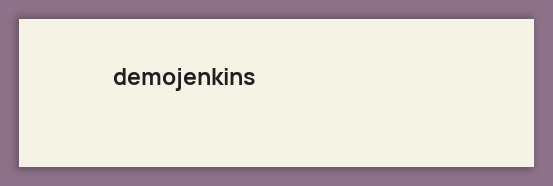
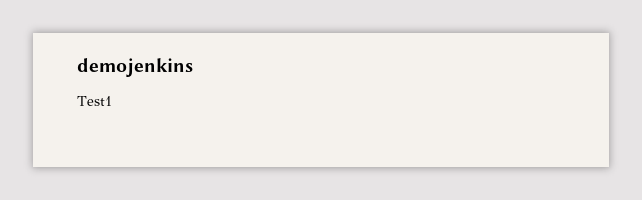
+ Test1

